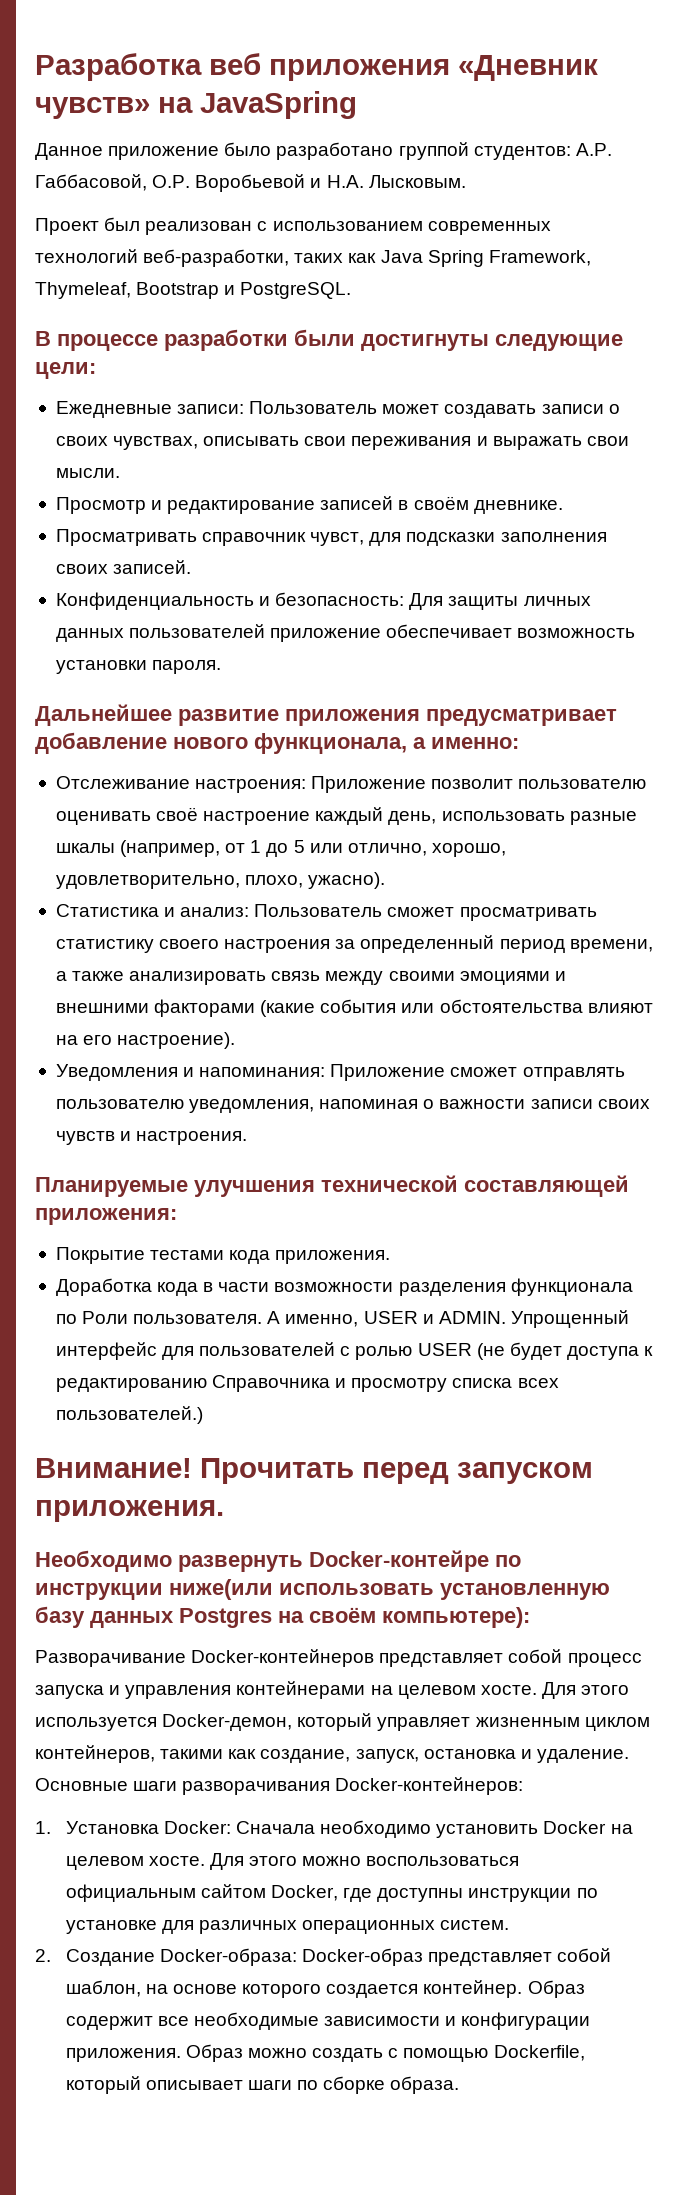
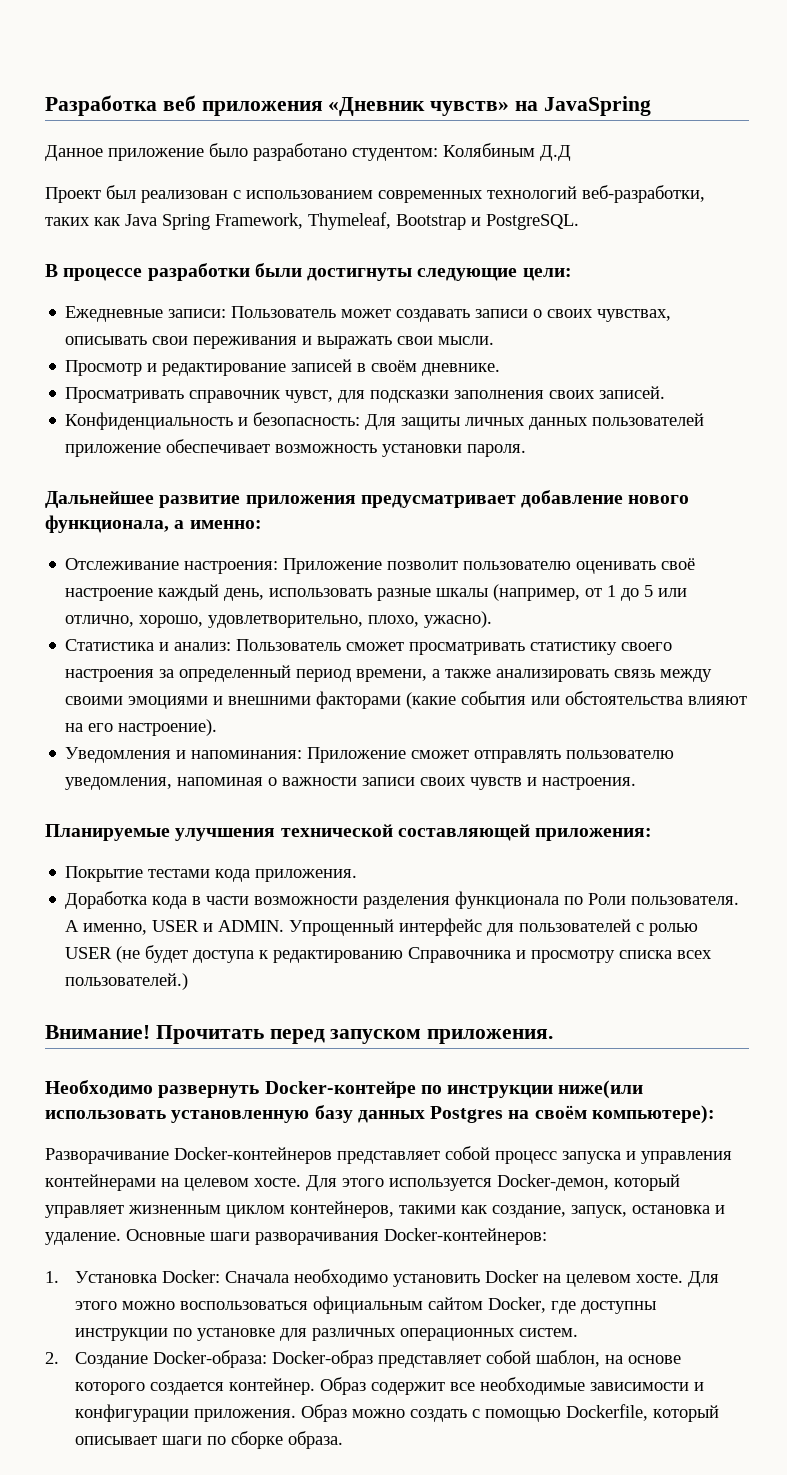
- Данное приложение было разработано группой студентов: А.Р. Габбасовой, О.Р. Воробьевой и Н.А. Лысковым.
+ Данное приложение было разработано студентом: Колябиным Д.Д

